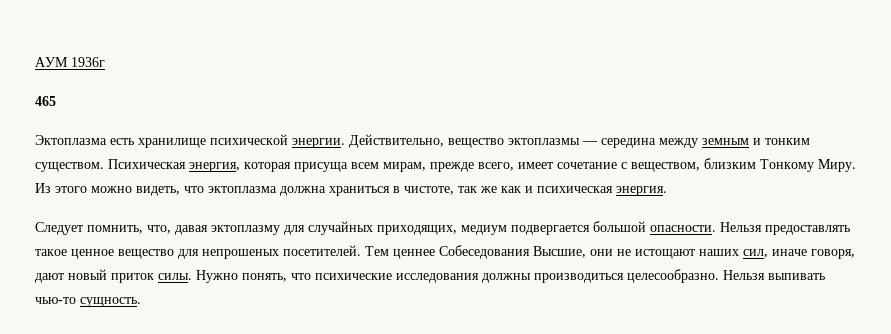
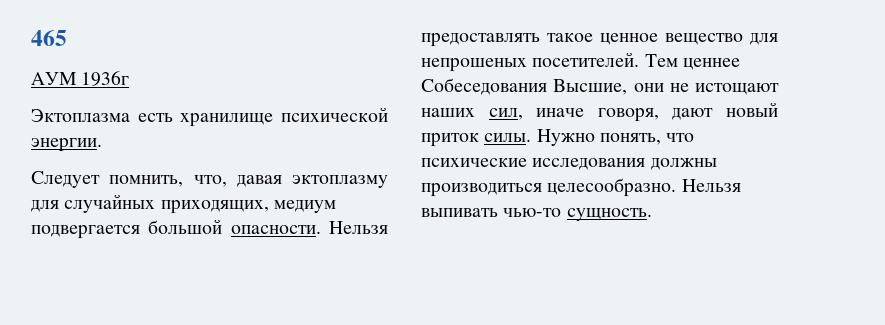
+ 465
- 465
- Действительно, вещество эктоплазмы — середина между земным и тонким существом. Психическая энергия, которая присуща всем мирам, прежде всего, имеет сочетание с веществом, близким Тонкому Миру. Из этого можно видеть, что эктоплазма должна храниться в чистоте, так же как и психическая энергия.

